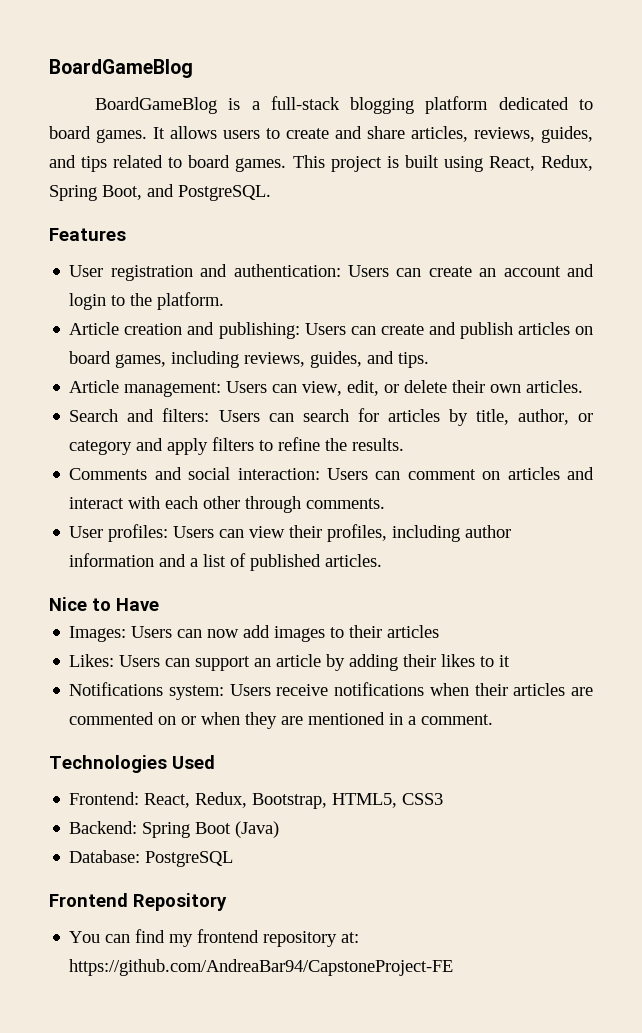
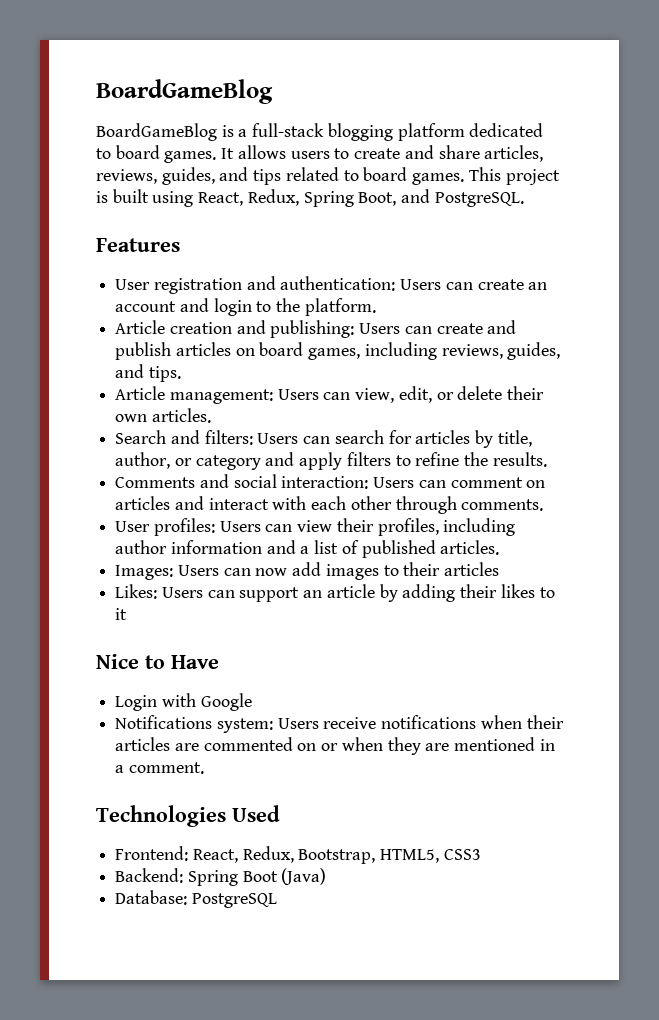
- Nice to Have
+ Nice to Have
+ Login with Google
- Frontend Repository
- You can find my frontend repository at: https://github.com/AndreaBar94/CapstoneProject-FE

